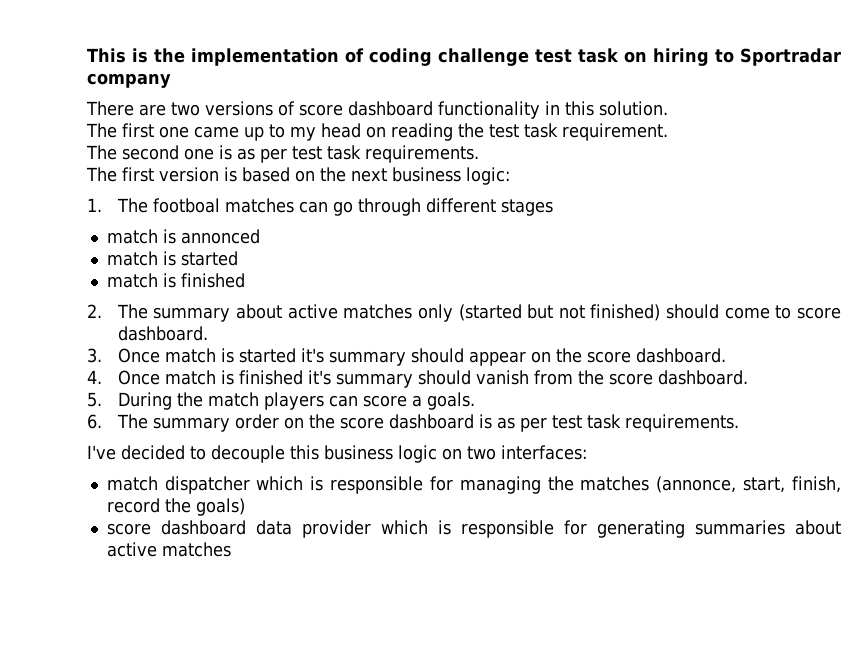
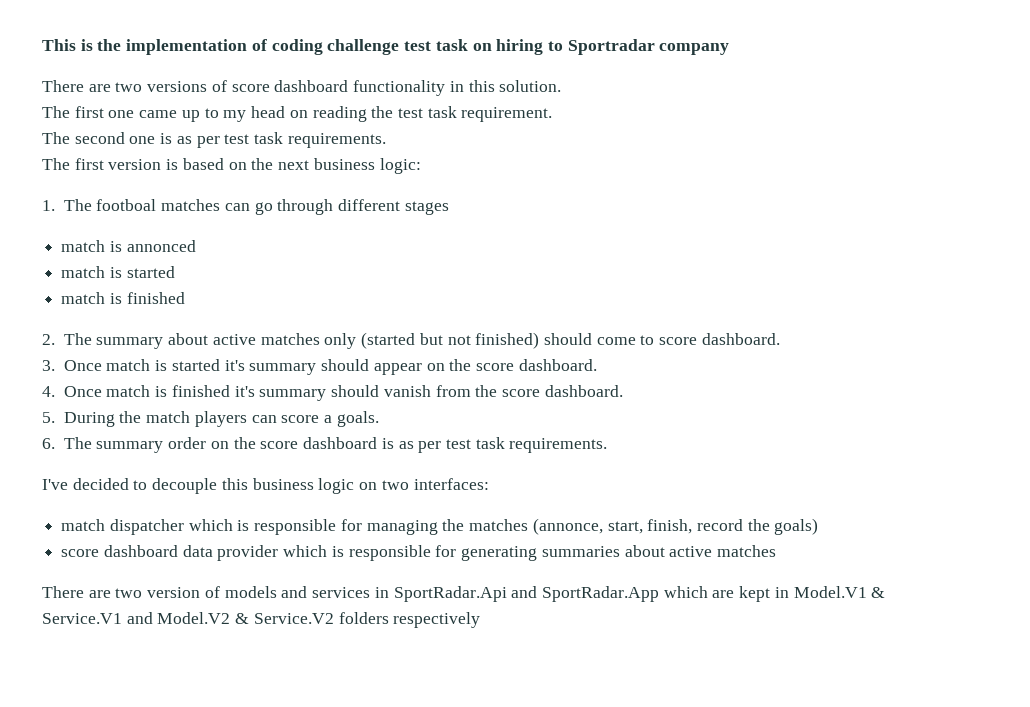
+ There are two version of models and services in SportRadar.Api and SportRadar.App which are kept in Model.V1 & Service.V1 and Model.V2 & Service.V2 folders respectively

